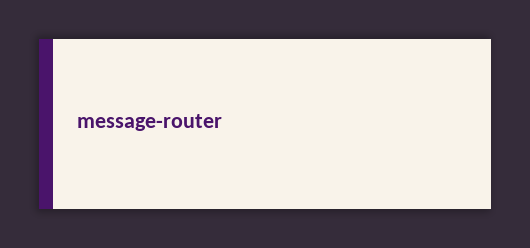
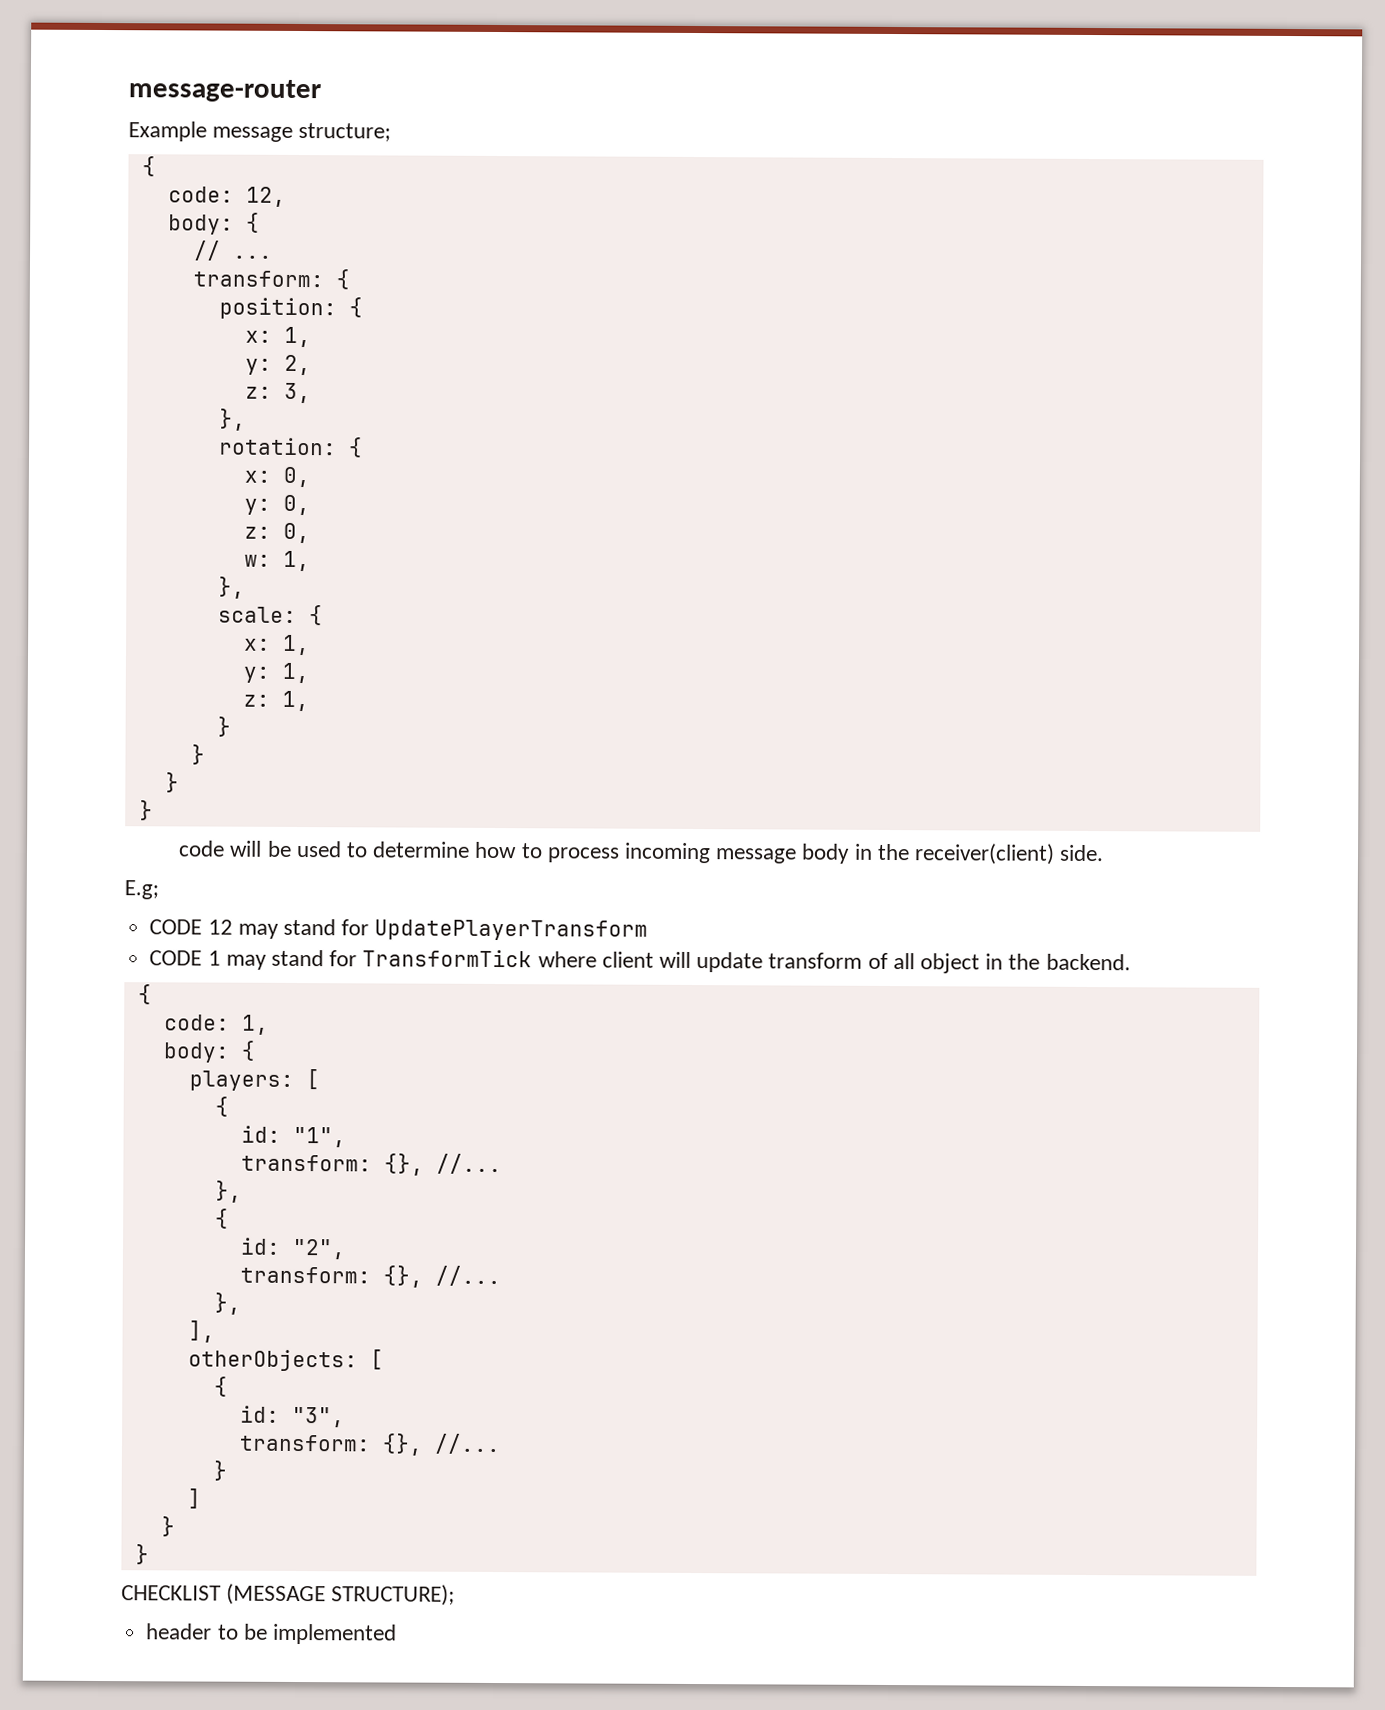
+ Example message structure;
+ {
+ code: 12,
+ body: {
+ // ...
+ transform: {
+ position: {
+ x: 1,
+ y: 2,
+ z: 3,
+ },
+ rotation: {
+ x: 0,
+ y: 0,
+ z: 0,
+ w: 1,
+ },
+ scale: {
+ x: 1,
+ y: 1,
+ z: 1,
+ }
+ }
+ }
+ }
+ code will be used to determine how to process incoming message body in the receiver(client) side.
+ E.g;
+ CODE 12 may stand for UpdatePlayerTransform
+ CODE 1 may stand for TransformTick where client will update transform of all object in the backend.
+ {
+ code: 1,
+ body: {
+ players: [
+ {
+ id: "1",
+ transform: {}, //...
+ },
+ {
+ id: "2",
+ transform: {}, //...
+ },
+ ],
+ otherObjects: [
+ {
+ id: "3",
+ transform: {}, //...
+ }
+ ]
+ }
+ }
+ CHECKLIST (MESSAGE STRUCTURE);
+ header to be implemented

